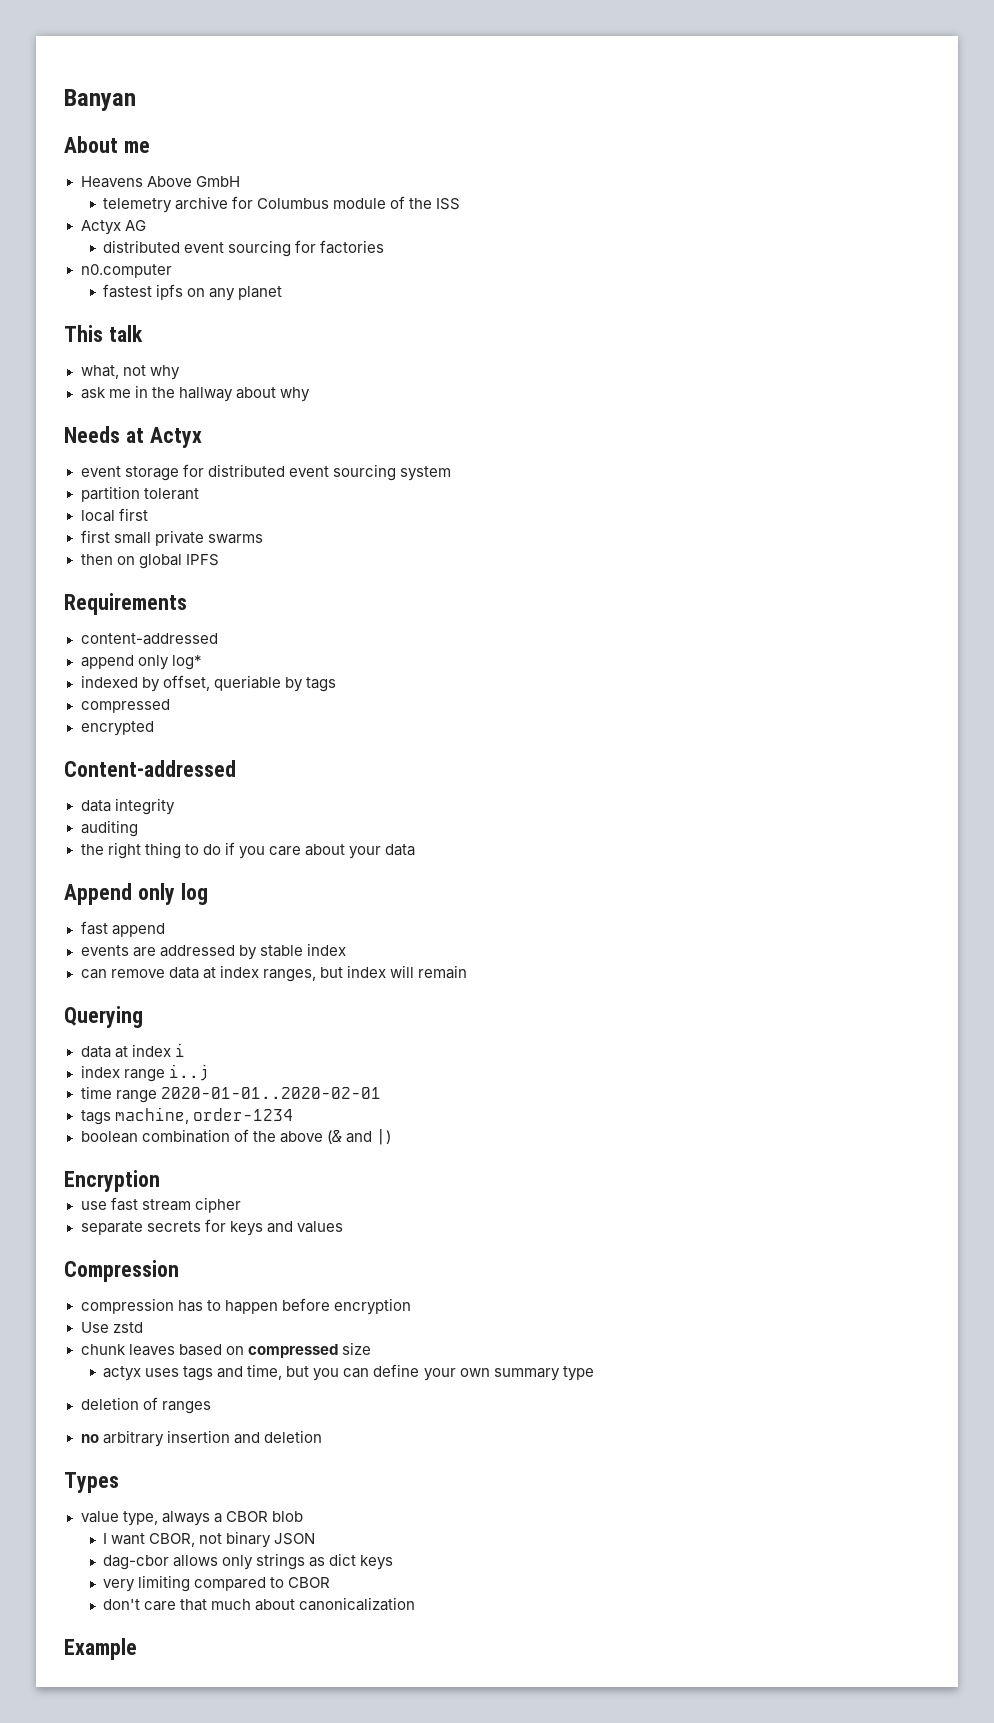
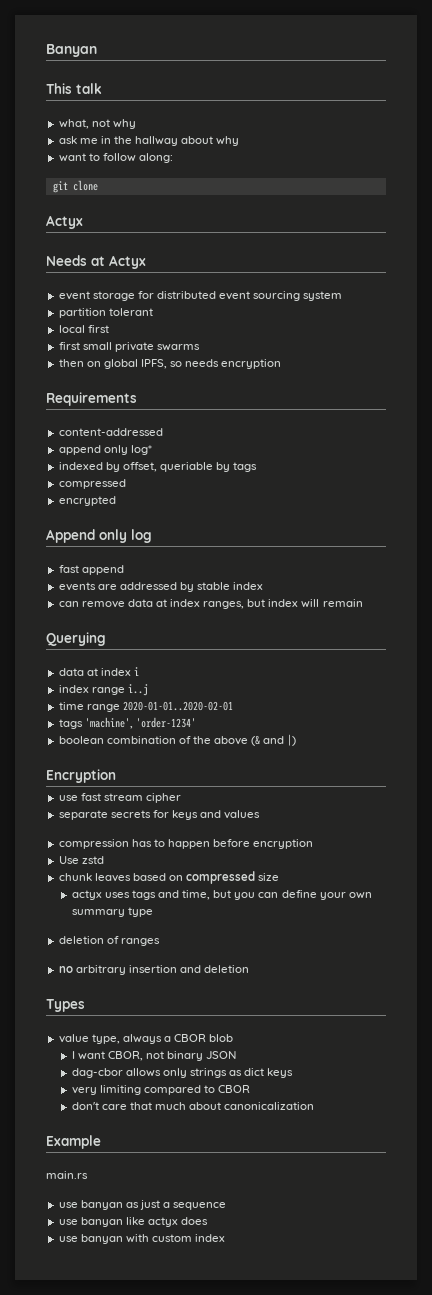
- About me
- Heavens Above GmbH
- telemetry archive for Columbus module of the ISS
- Actyx AG
- distributed event sourcing for factories
- n0.computer
- fastest ipfs on any planet
+ want to follow along:
+ git clone
+ Actyx
- then on global IPFS
+ then on global IPFS, so needs encryption
- Content-addressed
- data integrity
- auditing
- the right thing to do if you care about your data
- tags machine, order-1234
+ tags 'machine', 'order-1234'
- Compression
+ main.rs
+ use banyan as just a sequence
+ use banyan like actyx does
+ use banyan with custom index

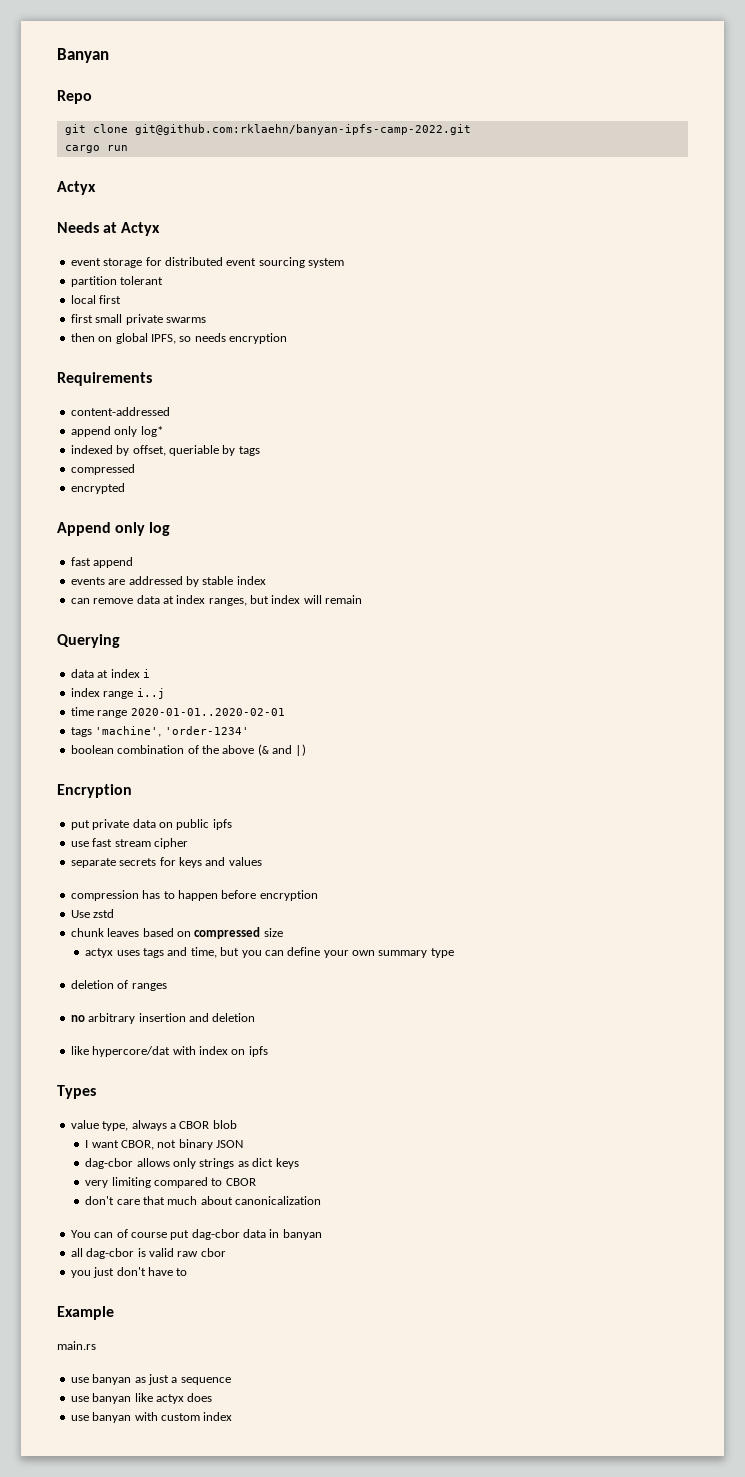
- This talk
- what, not why
- ask me in the hallway about why
- want to follow along:
+ Repo
- git clone
+ git clone git@github.com:rklaehn/banyan-ipfs-camp-2022.git
+ cargo run
+ put private data on public ipfs
+ like hypercore/dat with index on ipfs
+ You can of course put dag-cbor data in banyan
+ all dag-cbor is valid raw cbor
+ you just don't have to

